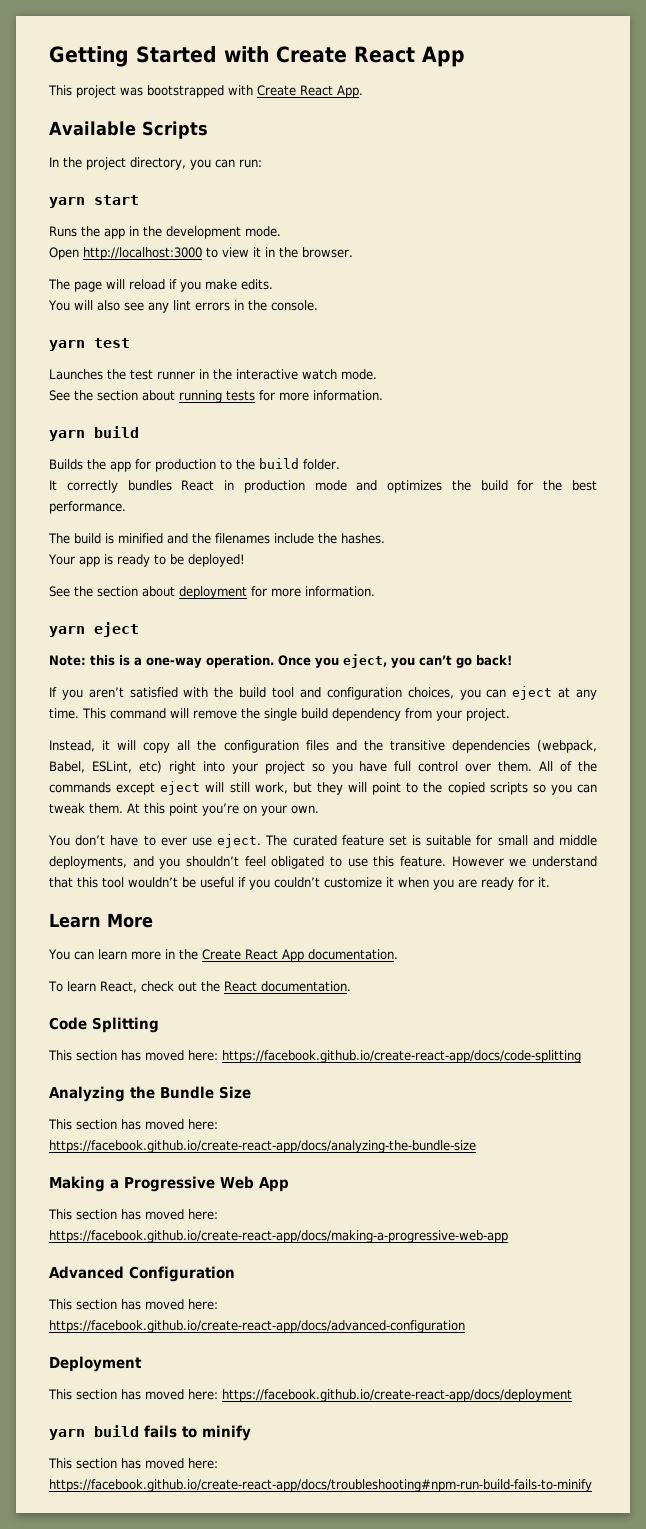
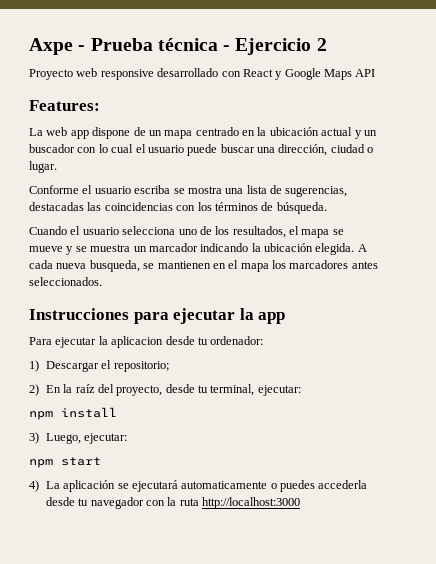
- Getting Started with Create React App
- This project was bootstrapped with Create React App.
- Available Scripts
- In the project directory, you can run:
- yarn start
- Runs the app in the development mode.
- Open http://localhost:3000 to view it in the browser.
- The page will reload if you make edits.
- You will also see any lint errors in the console.
- yarn test
- Launches the test runner in the interactive watch mode.
- See the section about running tests for more information.
- yarn build
- Builds the app for production to the build folder.
- It correctly bundles React in production mode and optimizes the build for the best performance.
- The build is minified and the filenames include the hashes.
- Your app is ready to be deployed!
- See the section about deployment for more information.
- yarn eject
- Note: this is a one-way operation. Once you eject, you can’t go back!
- If you aren’t satisfied with the build tool and configuration choices, you can eject at any time. This command will remove the single build dependency from your project.
- Instead, it will copy all the configuration files and the transitive dependencies (webpack, Babel, ESLint, etc) right into your project so you have full control over them. All of the commands except eject will still work, but they will point to the copied scripts so you can tweak them. At this point you’re on your own.
- You don’t have to ever use eject. The curated feature set is suitable for small and middle deployments, and you shouldn’t feel obligated to use this feature. However we understand that this tool wouldn’t be useful if you couldn’t customize it when you are ready for it.
- Learn More
- You can learn more in the Create React App documentation.
- To learn React, check out the React documentation.
- Code Splitting
- This section has moved here: https://facebook.github.io/create-react-app/docs/code-splitting
- Analyzing the Bundle Size
- This section has moved here: https://facebook.github.io/create-react-app/docs/analyzing-the-bundle-size
- Making a Progressive Web App
- This section has moved here: https://facebook.github.io/create-react-app/docs/making-a-progressive-web-app
- Advanced Configuration
- This section has moved here: https://facebook.github.io/create-react-app/docs/advanced-configuration
- Deployment
- This section has moved here: https://facebook.github.io/create-react-app/docs/deployment
- yarn build fails to minify
- This section has moved here: https://facebook.github.io/create-react-app/docs/troubleshooting#npm-run-build-fails-to-minify
+ Axpe - Prueba técnica - Ejercicio 2
+ Proyecto web responsive desarrollado con React y Google Maps API
+ Features:
+ La web app dispone de un mapa centrado en la ubicación actual y un buscador con lo cual el usuario puede buscar una dirección, ciudad o lugar.
+ Conforme el usuario escriba se mostra una lista de sugerencias, destacadas las coincidencias con los términos de búsqueda.
+ Cuando el usuario selecciona uno de los resultados, el mapa se mueve y se muestra un marcador indicando la ubicación elegida. A cada nueva busqueda, se mantienen en el mapa los marcadores antes seleccionados.
+ Instrucciones para ejecutar la app
+ Para ejecutar la aplicacion desde tu ordenador:
+ 1) Descargar el repositorio;
+ 2) En la raíz del proyecto, desde tu terminal, ejecutar:
+ npm install
+ 3) Luego, ejecutar:
+ npm start
+ 4) La aplicación se ejecutará automaticamente o puedes accederla desde tu navegador con la ruta http://localhost:3000

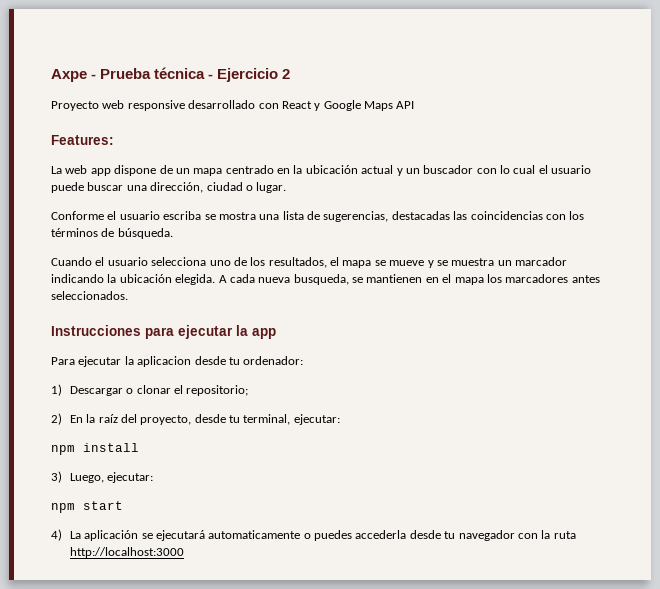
- 1) Descargar el repositorio;
+ 1) Descargar o clonar el repositorio;

